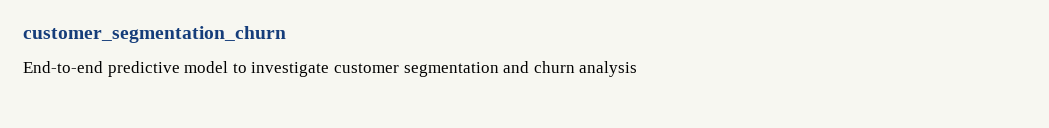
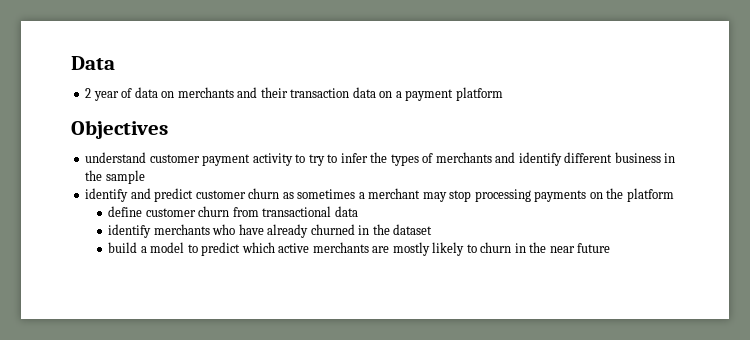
- customer_segmentation_churn
- End-to-end predictive model to investigate customer segmentation and churn analysis
+ Data
+ 2 year of data on merchants and their transaction data on a payment platform
+ Objectives
+ understand customer payment activity to try to infer the types of merchants and identify different business in the sample
+ identify and predict customer churn as sometimes a merchant may stop processing payments on the platform
+ define customer churn from transactional data
+ identify merchants who have already churned in the dataset
+ build a model to predict which active merchants are mostly likely to churn in the near future

